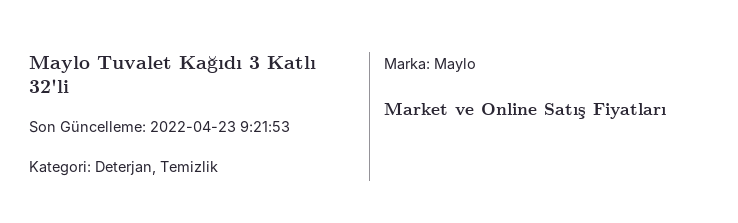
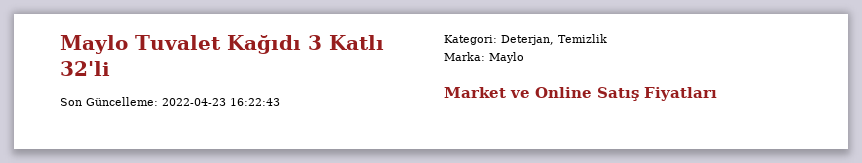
- Son Güncelleme: 2022-04-23 9:21:53
+ Son Güncelleme: 2022-04-23 16:22:43

